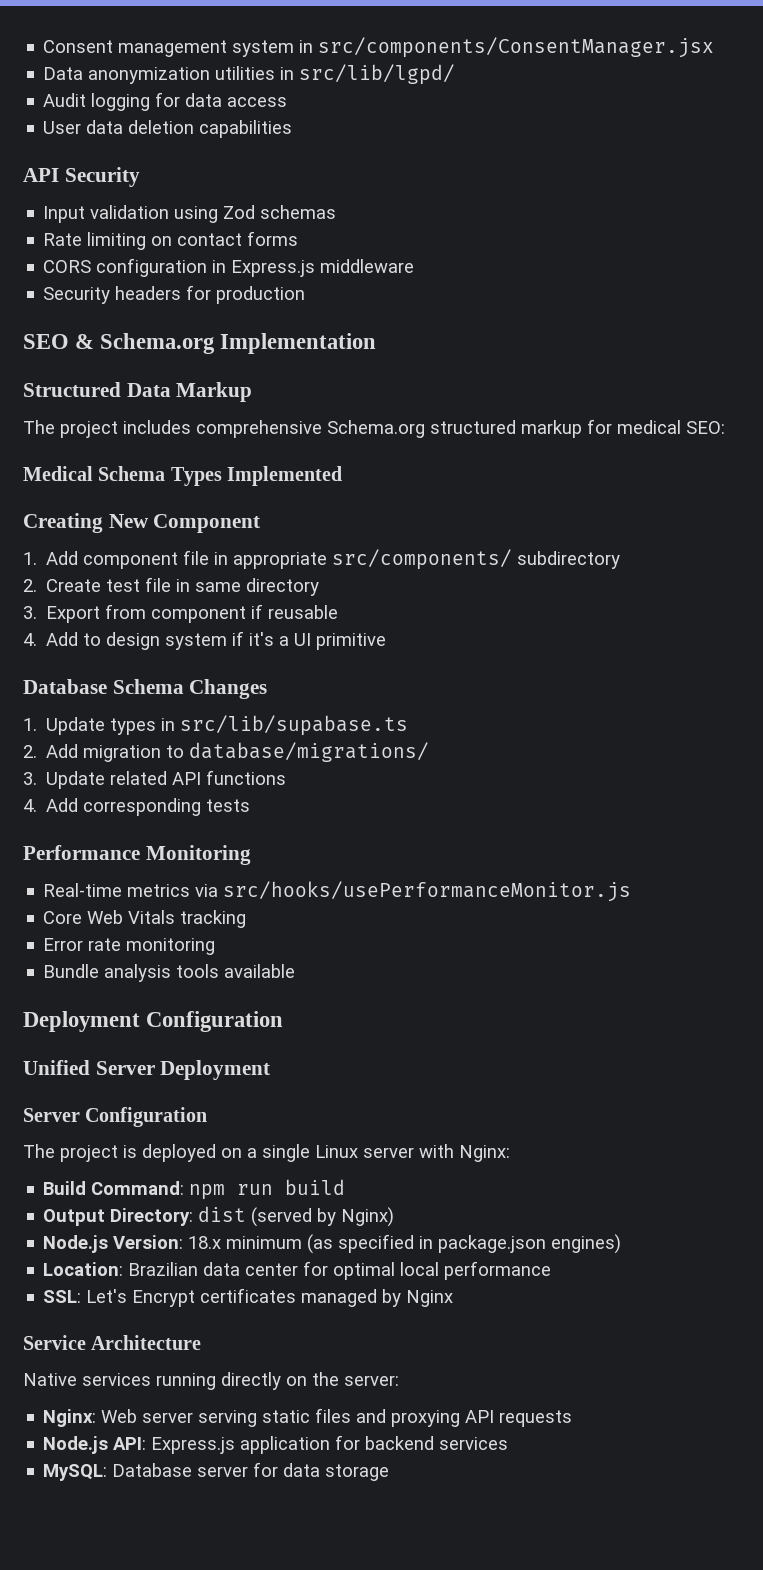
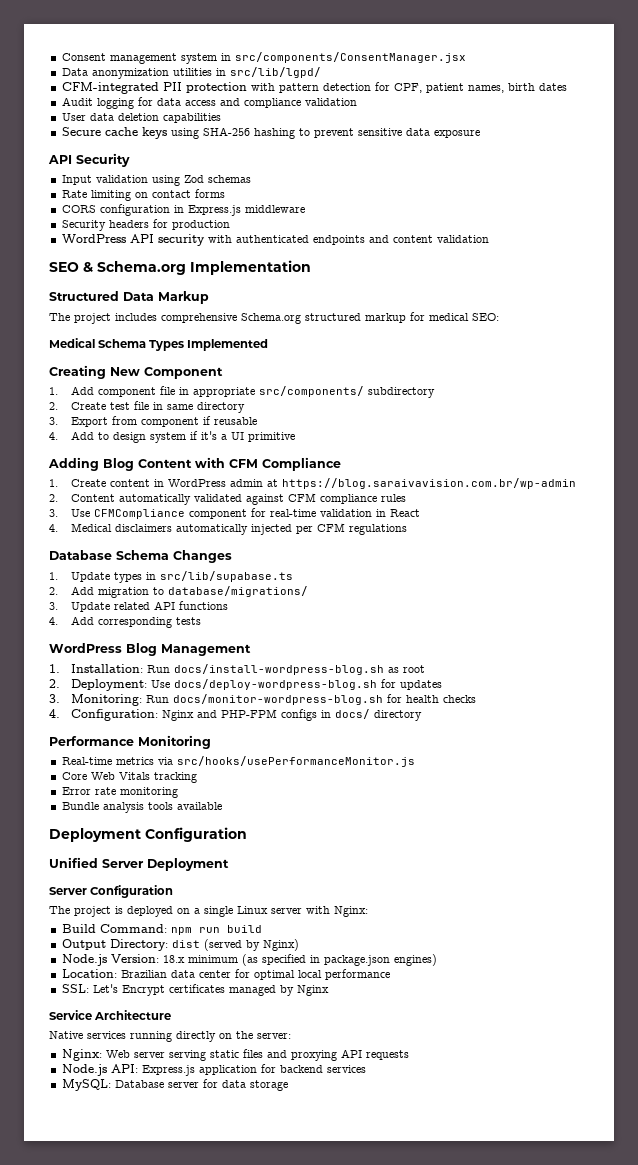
+ CFM-integrated PII protection with pattern detection for CPF, patient names, birth dates
- Audit logging for data access
+ Audit logging for data access and compliance validation
+ Secure cache keys using SHA-256 hashing to prevent sensitive data exposure
+ WordPress API security with authenticated endpoints and content validation
+ Adding Blog Content with CFM Compliance
+ 1. Create content in WordPress admin at https://blog.saraivavision.com.br/wp-admin
+ 2. Content automatically validated against CFM compliance rules
+ 3. Use CFMCompliance component for real-time validation in React
+ 4. Medical disclaimers automatically injected per CFM regulations
+ WordPress Blog Management
+ 1. Installation: Run docs/install-wordpress-blog.sh as root
+ 2. Deployment: Use docs/deploy-wordpress-blog.sh for updates
+ 3. Monitoring: Run docs/monitor-wordpress-blog.sh for health checks
+ 4. Configuration: Nginx and PHP-FPM configs in docs/ directory

